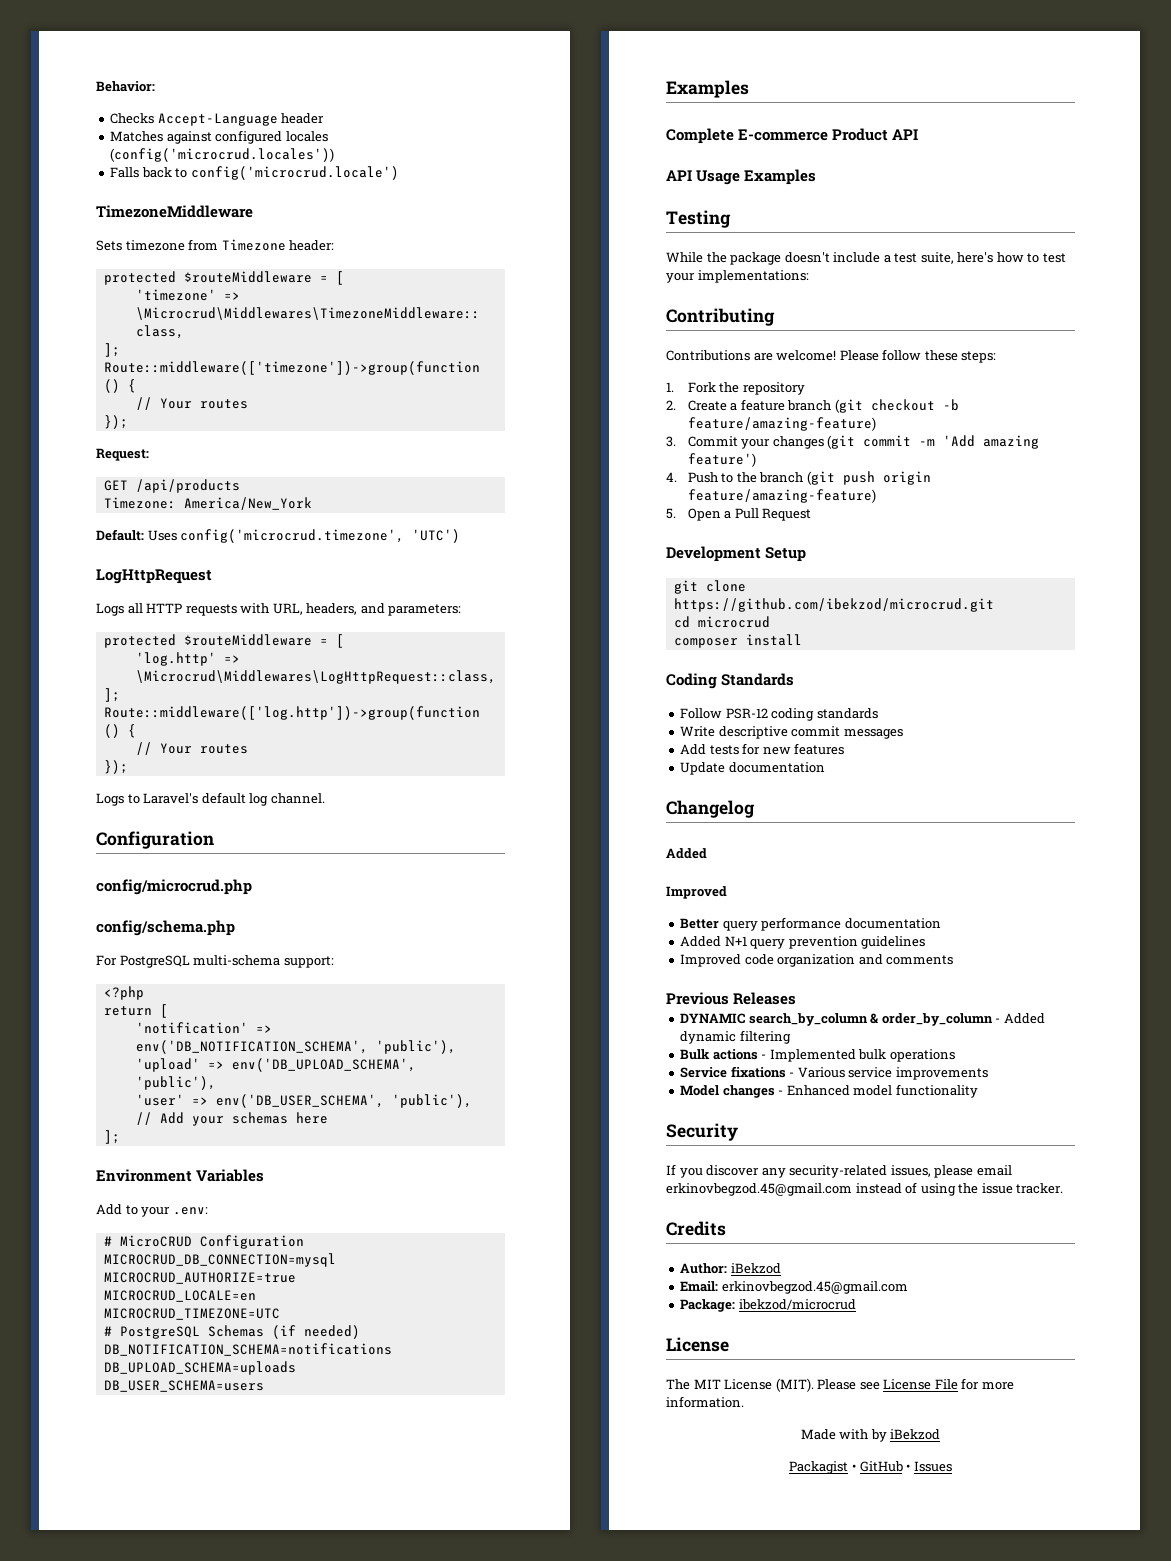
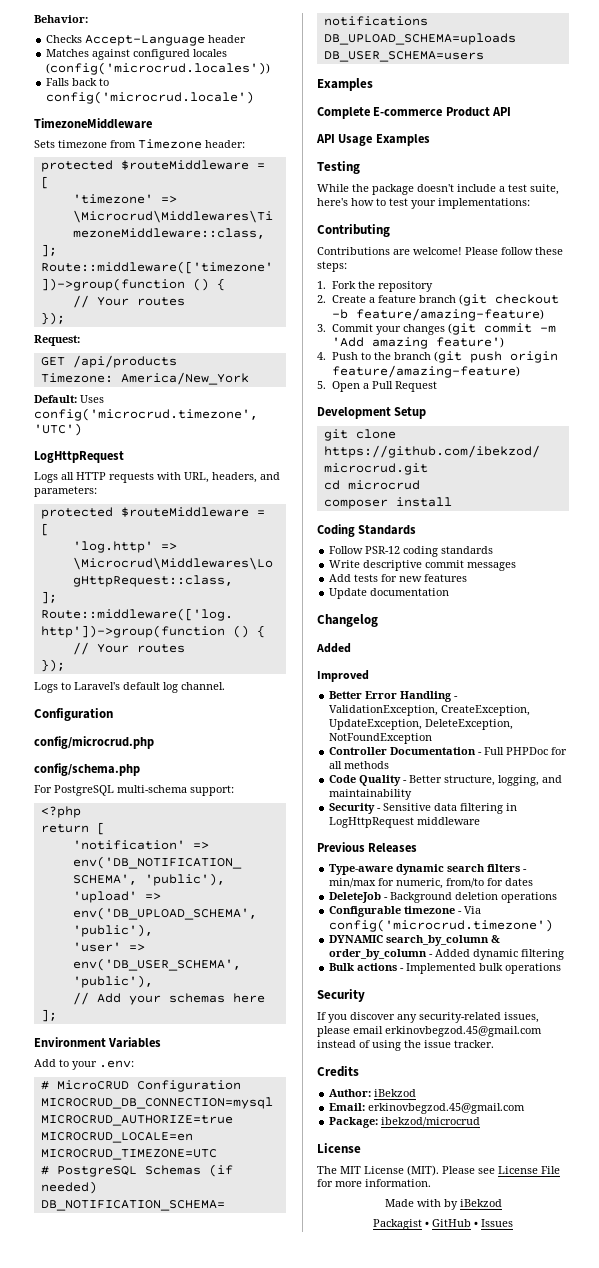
- Better query performance documentation
- Added N+1 query prevention guidelines
- Improved code organization and comments
+ Better Error Handling - ValidationException, CreateException, UpdateException, DeleteException, NotFoundException
+ Controller Documentation - Full PHPDoc for all methods
+ Code Quality - Better structure, logging, and maintainability
+ Security - Sensitive data filtering in LogHttpRequest middleware
  Previous Releases
+ Type-aware dynamic search filters - min/max for numeric, from/to for dates
+ DeleteJob - Background deletion operations
+ Configurable timezone - Via config('microcrud.timezone')
- Service fixations - Various service improvements
- Model changes - Enhanced model functionality

